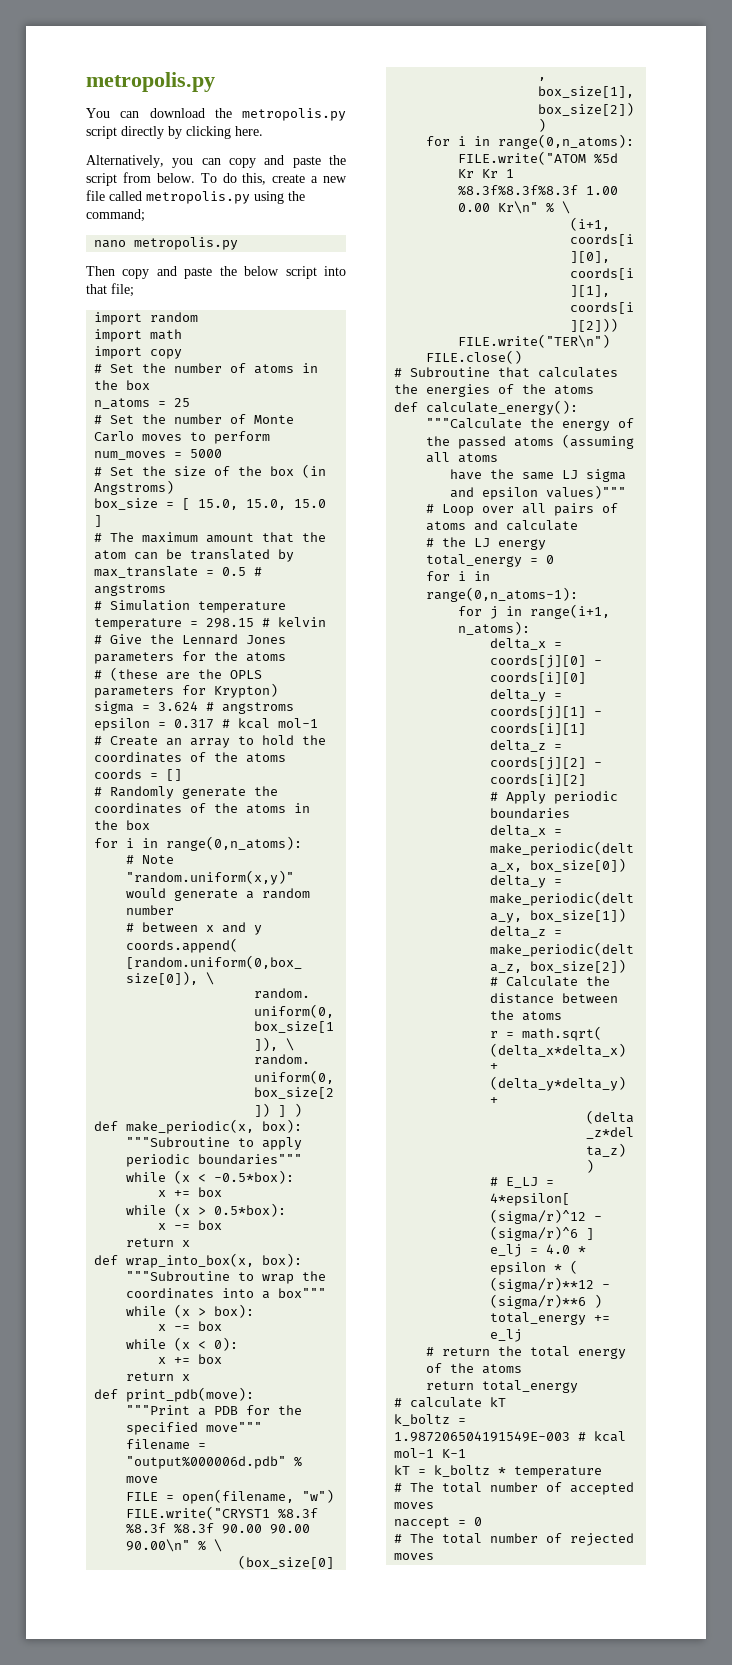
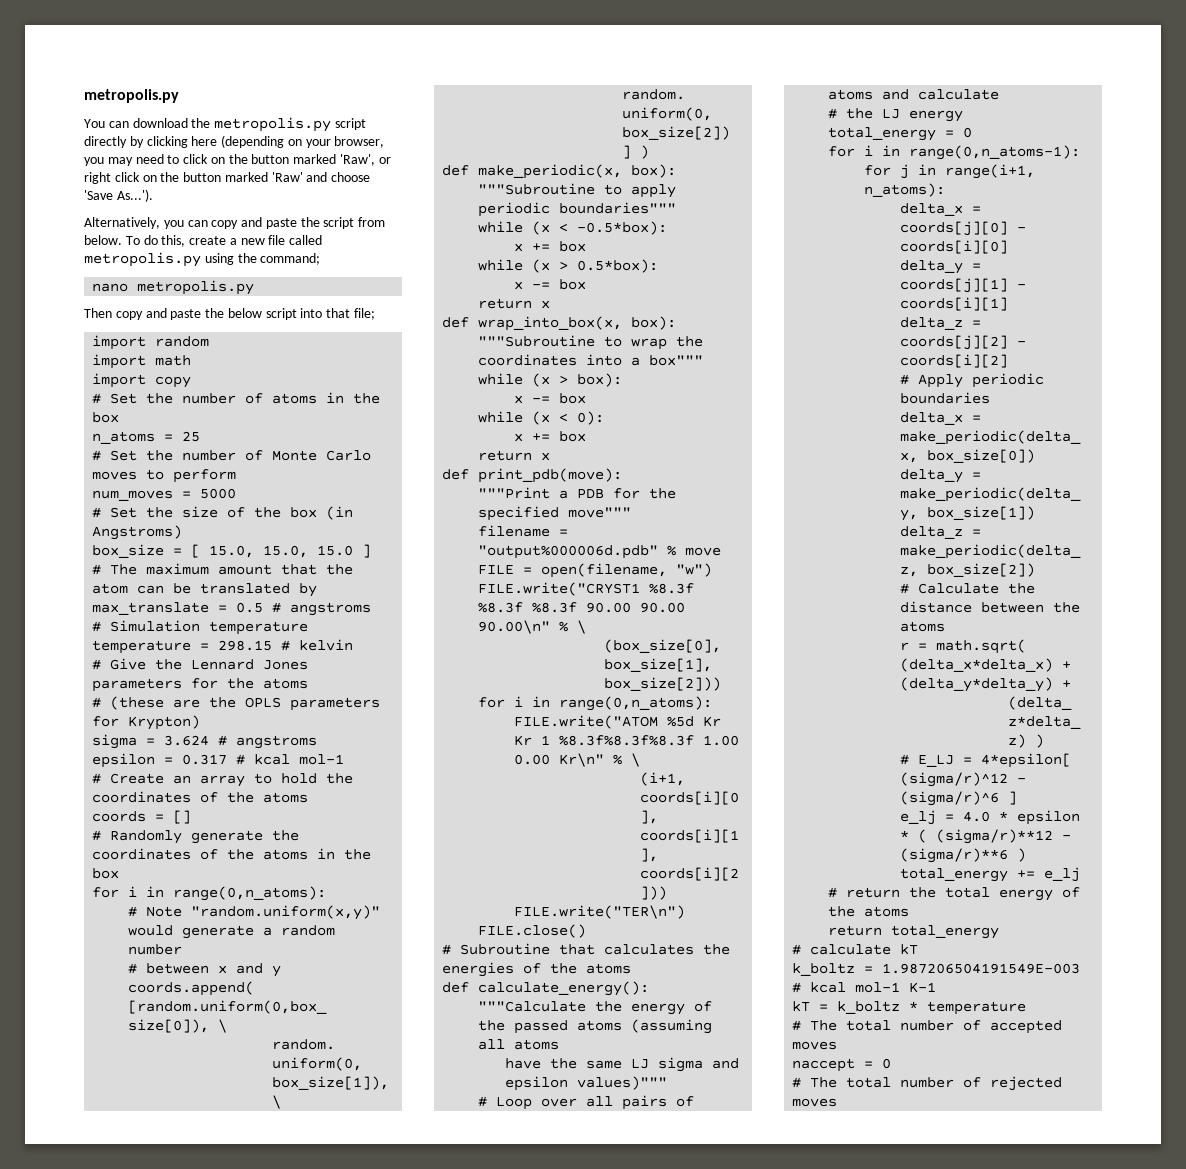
- You can download the metropolis.py script directly by clicking here.
+ You can download the metropolis.py script directly by clicking here (depending on your browser, you may need to click on the button marked 'Raw', or right click on the button marked 'Raw' and choose 'Save As...').

